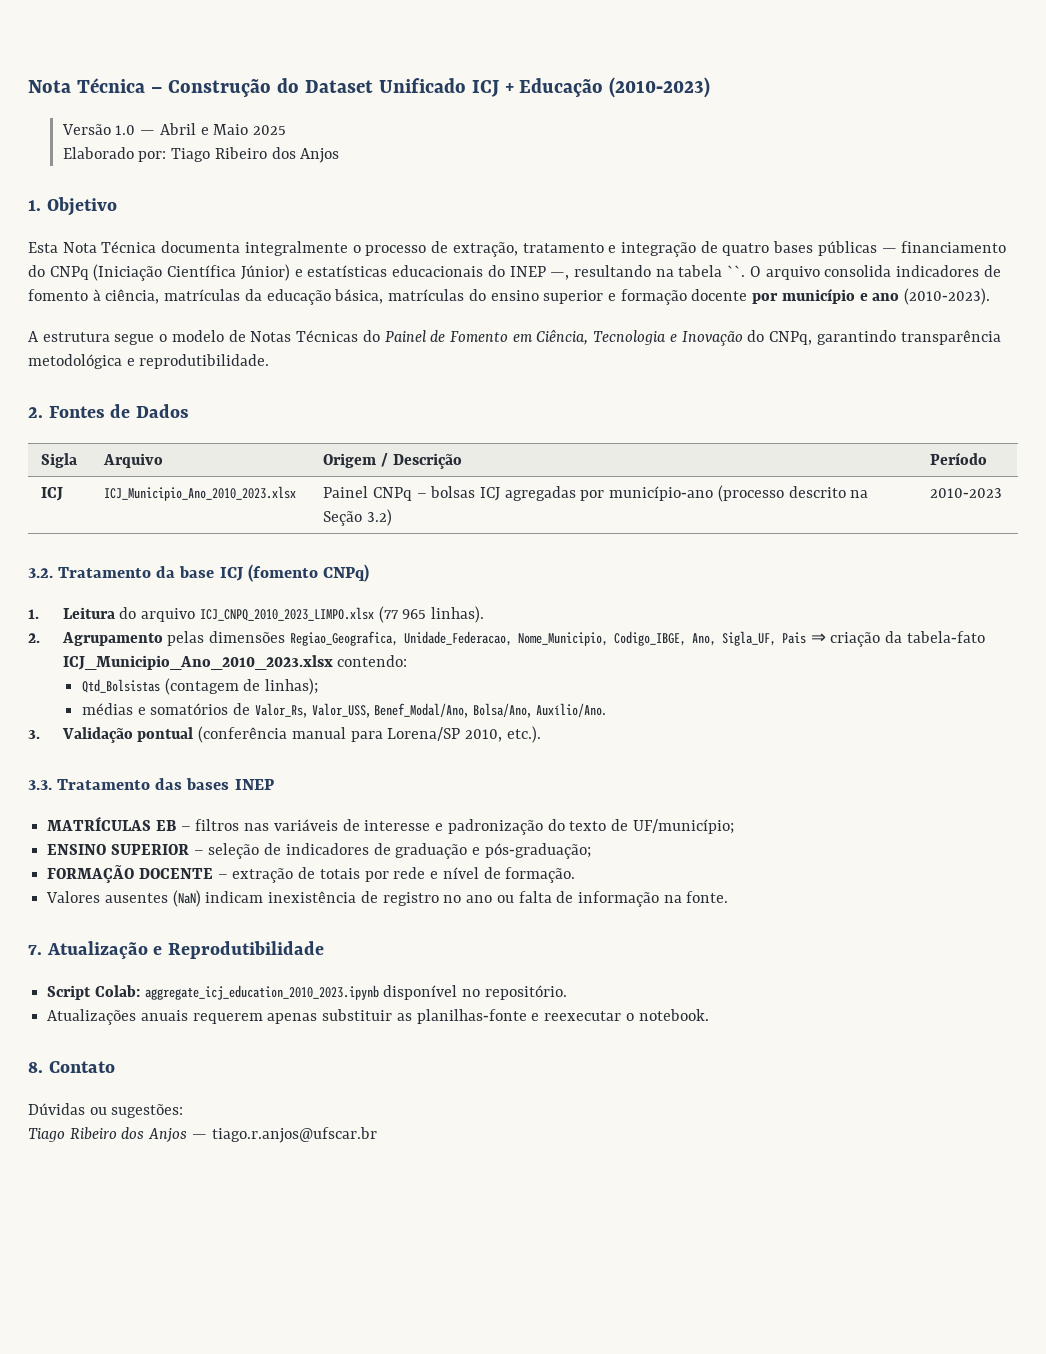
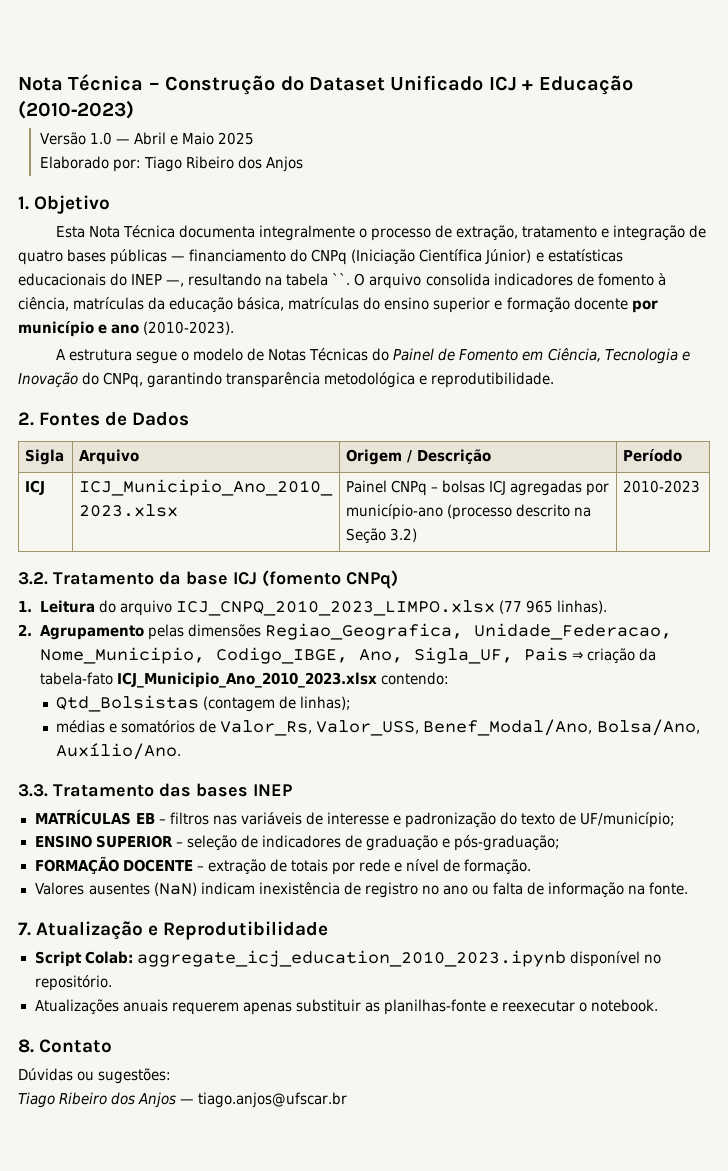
- 3. Validação pontual (conferência manual para Lorena/SP 2010, etc.).
- Tiago Ribeiro dos Anjos — tiago.r.anjos@ufscar.br
+ Tiago Ribeiro dos Anjos — tiago.anjos@ufscar.br

